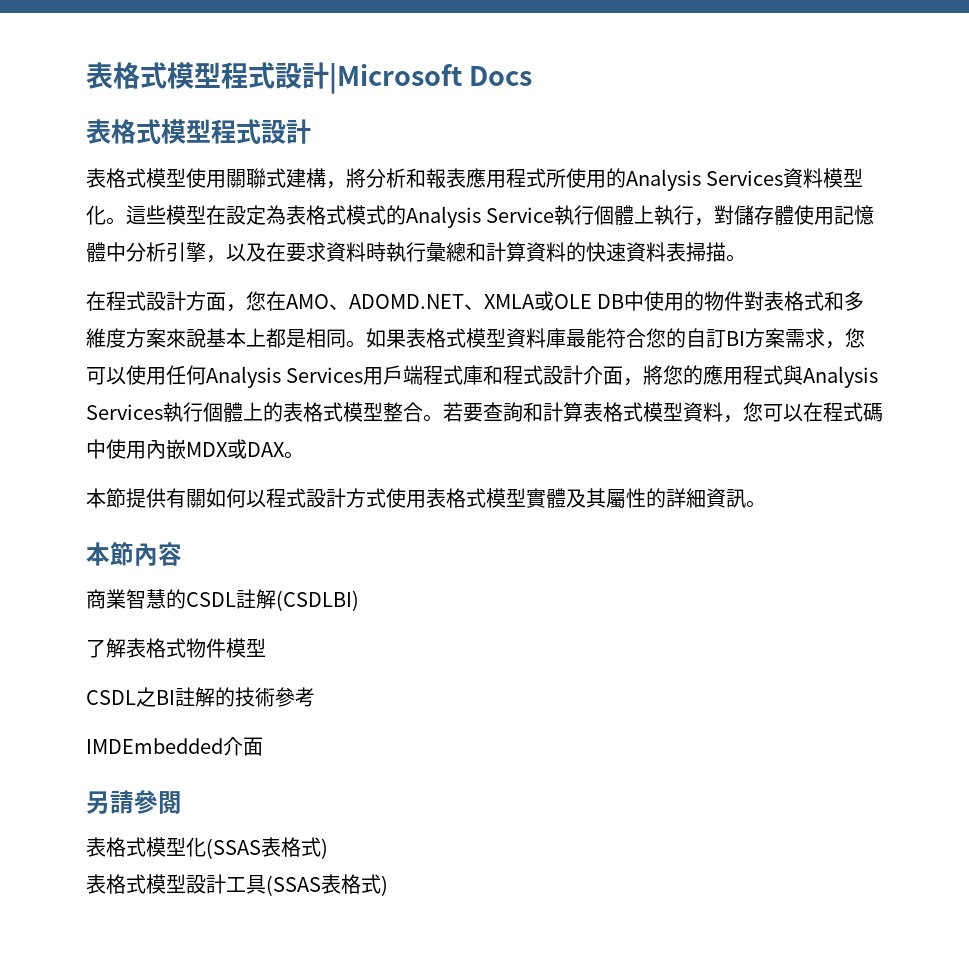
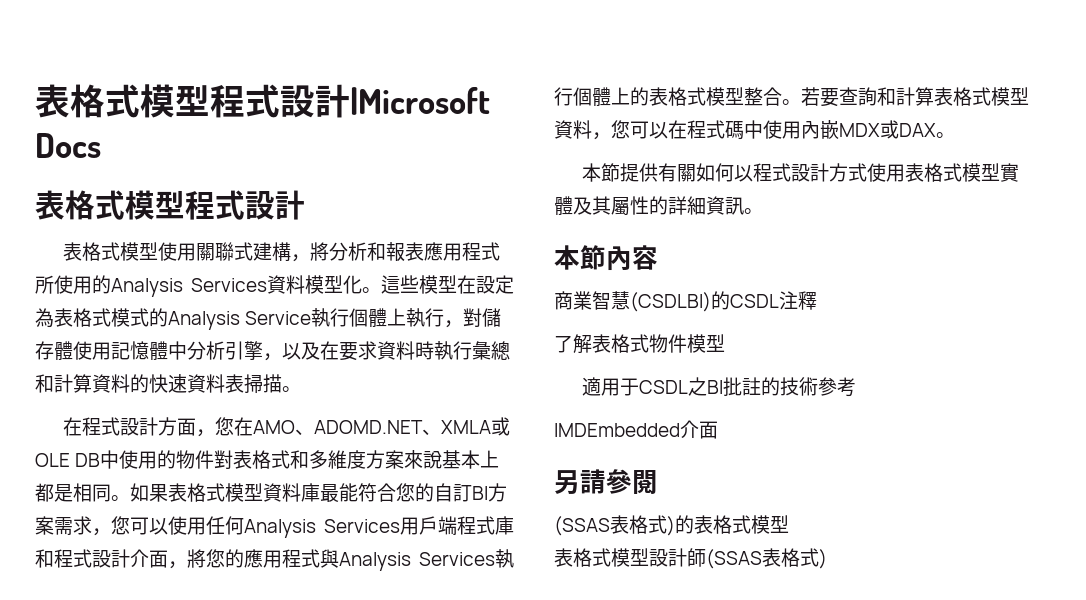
- 商業智慧的CSDL註解(CSDLBI)
+ 商業智慧(CSDLBI)的CSDL注釋
- CSDL之BI註解的技術參考
+ 適用于CSDL之BI批註的技術參考
- 表格式模型化(SSAS表格式)
+ (SSAS表格式)的表格式模型
- 表格式模型設計工具(SSAS表格式)
+ 表格式模型設計師(SSAS表格式)

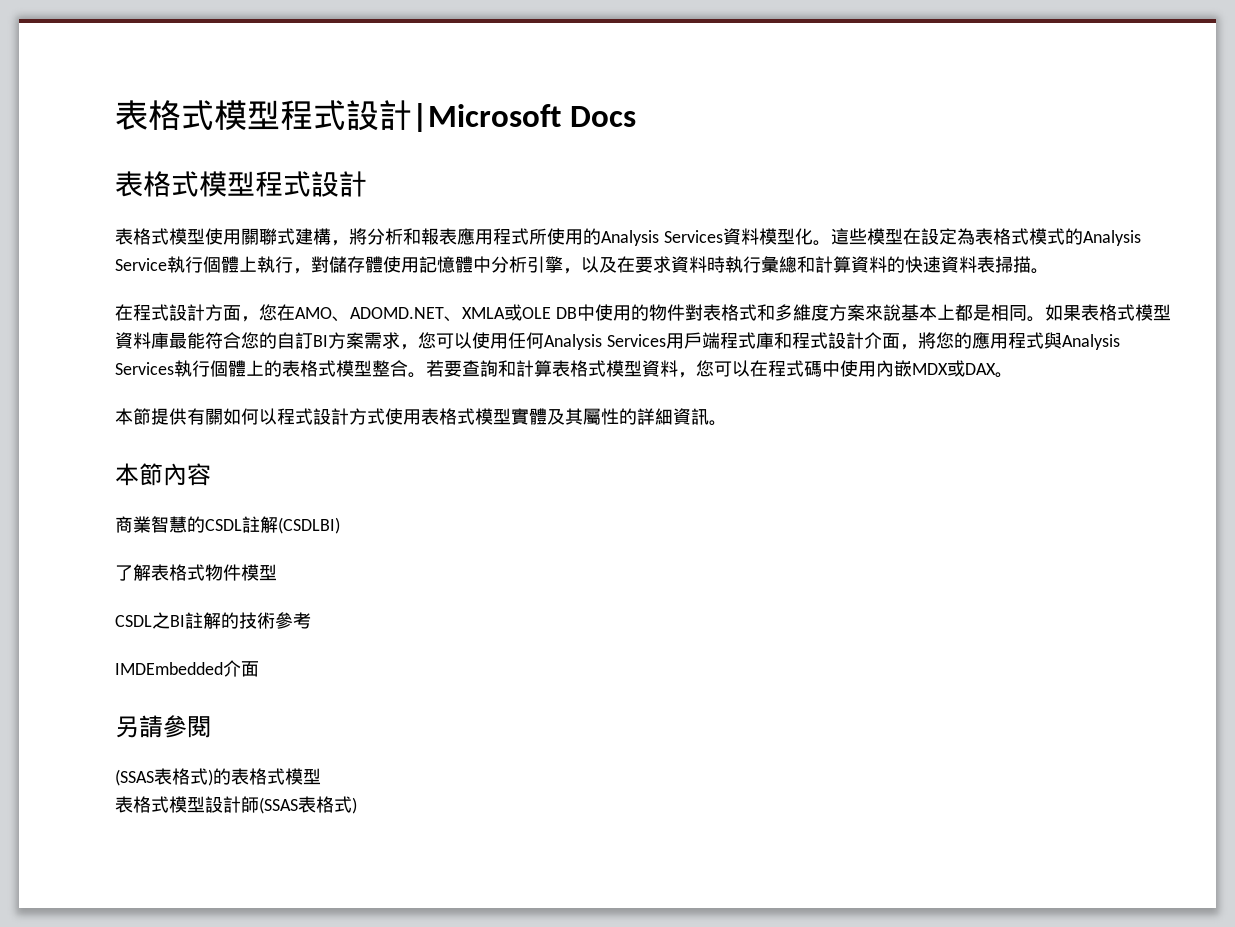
- 商業智慧(CSDLBI)的CSDL注釋
+ 商業智慧的CSDL註解(CSDLBI)
- 適用于CSDL之BI批註的技術參考
+ CSDL之BI註解的技術參考

